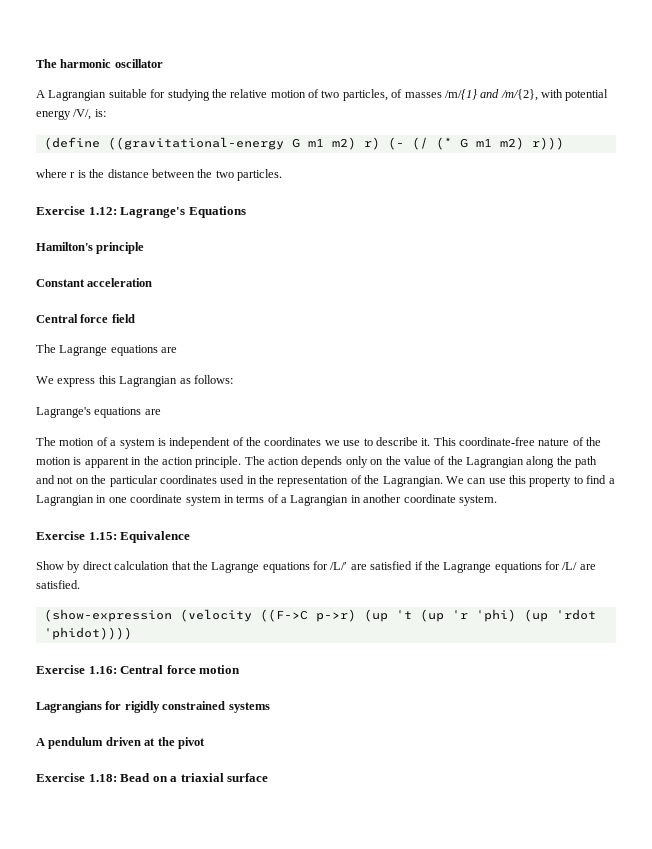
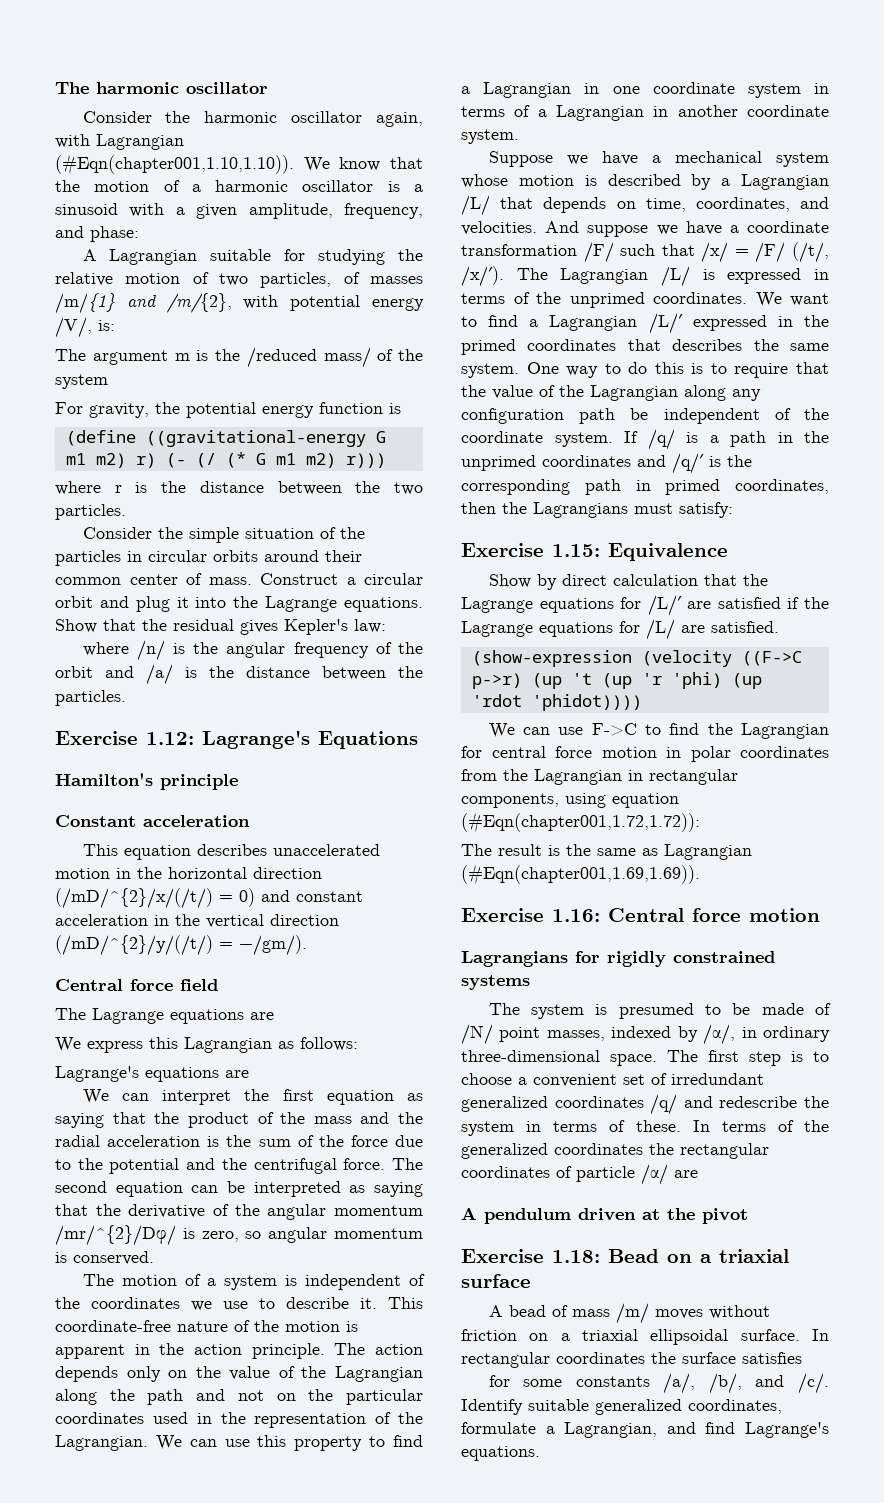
+ Consider the harmonic oscillator again, with Lagrangian (#Eqn(chapter001,1.10,1.10)). We know that the motion of a harmonic oscillator is a sinusoid with a given amplitude, frequency, and phase:
+ The argument m is the /reduced mass/ of the system
+ For gravity, the potential energy function is
+ Consider the simple situation of the particles in circular orbits around their common center of mass. Construct a circular orbit and plug it into the Lagrange equations. Show that the residual gives Kepler's law:
+ where /n/ is the angular frequency of the orbit and /a/ is the distance between the particles.
+ This equation describes unaccelerated motion in the horizontal direction (/mD/^{2}/x/(/t/) = 0) and constant acceleration in the vertical direction (/mD/^{2}/y/(/t/) = −/gm/).
+ We can interpret the first equation as saying that the product of the mass and the radial acceleration is the sum of the force due to the potential and the centrifugal force. The second equation can be interpreted as saying that the derivative of the angular momentum /mr/^{2}/Dφ/ is zero, so angular momentum is conserved.
+ Suppose we have a mechanical system whose motion is described by a Lagrangian /L/ that depends on time, coordinates, and velocities. And suppose we have a coordinate transformation /F/ such that /x/ = /F/ (/t/, /x/′). The Lagrangian /L/ is expressed in terms of the unprimed coordinates. We want to find a Lagrangian /L/′ expressed in the primed coordinates that describes the same system. One way to do this is to require that the value of the Lagrangian along any configuration path be independent of the coordinate system. If /q/ is a path in the unprimed coordinates and /q/′ is the corresponding path in primed coordinates, then the Lagrangians must satisfy:
+ We can use F->C to find the Lagrangian for central force motion in polar coordinates from the Lagrangian in rectangular components, using equation (#Eqn(chapter001,1.72,1.72)):
+ The result is the same as Lagrangian (#Eqn(chapter001,1.69,1.69)).
+ The system is presumed to be made of /N/ point masses, indexed by /α/, in ordinary three-dimensional space. The first step is to choose a convenient set of irredundant generalized coordinates /q/ and redescribe the system in terms of these. In terms of the generalized coordinates the rectangular coordinates of particle /α/ are
+ A bead of mass /m/ moves without friction on a triaxial ellipsoidal surface. In rectangular coordinates the surface satisfies
+ for some constants /a/, /b/, and /c/. Identify suitable generalized coordinates, formulate a Lagrangian, and find Lagrange's equations.

